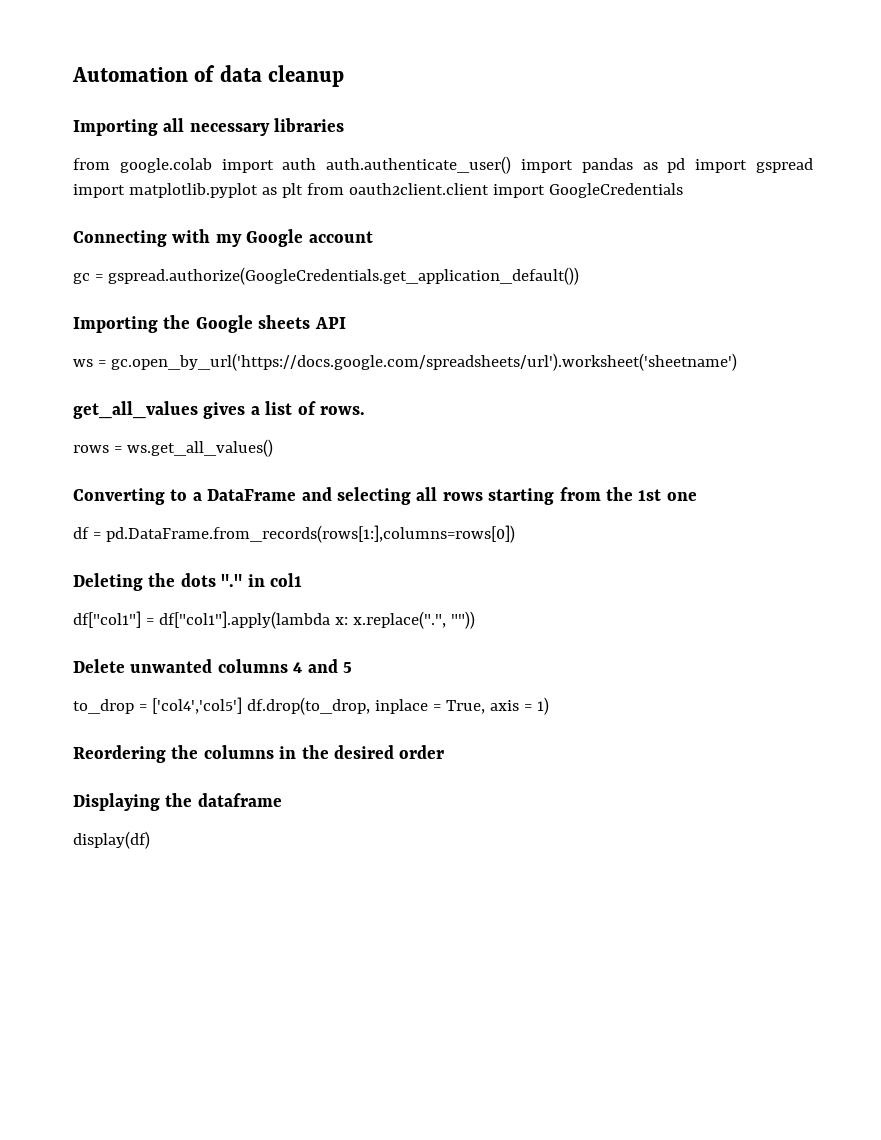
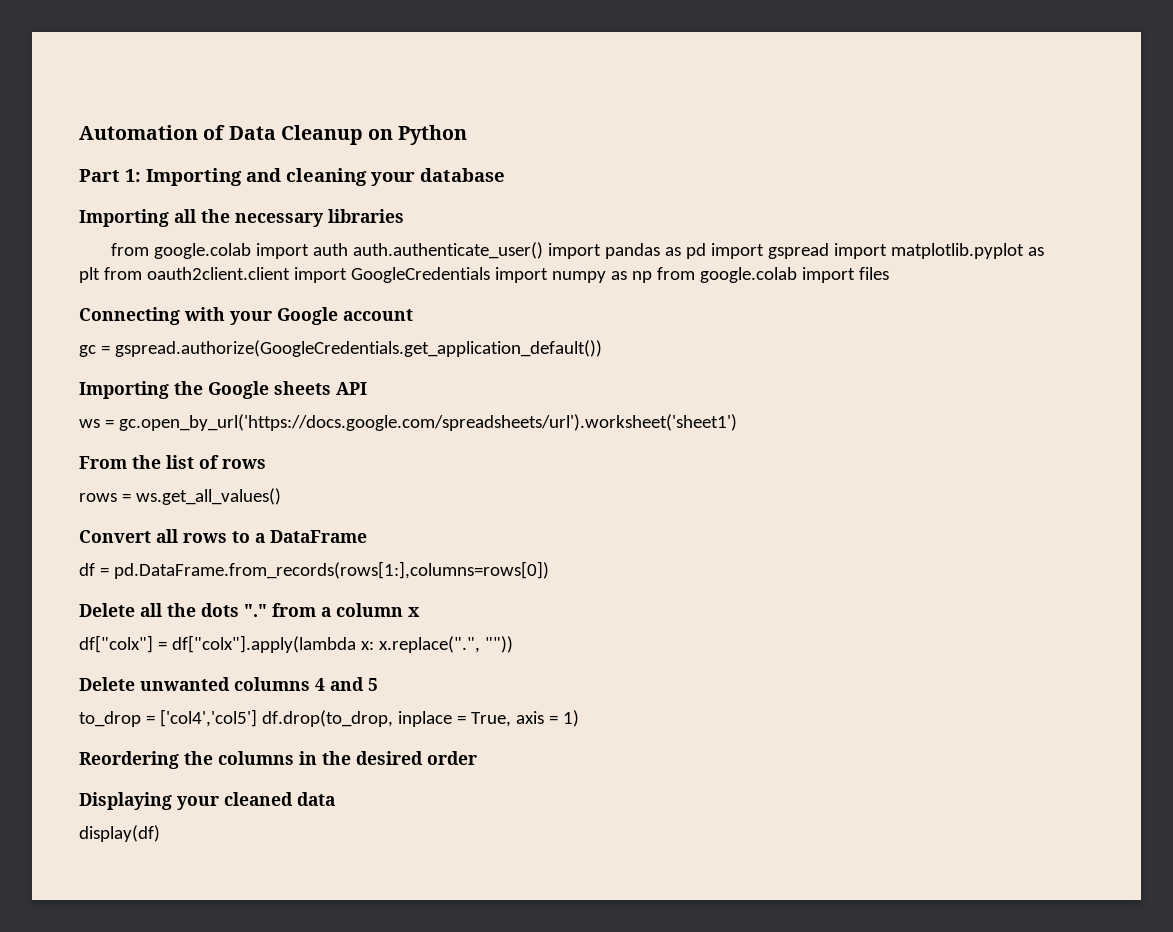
- Automation of data cleanup
+ Automation of Data Cleanup on Python
+ Part 1: Importing and cleaning your database
- Importing all necessary libraries
+ Importing all the necessary libraries
- from google.colab import auth auth.authenticate_user() import pandas as pd import gspread import matplotlib.pyplot as plt from oauth2client.client import GoogleCredentials
+ from google.colab import auth auth.authenticate_user() import pandas as pd import gspread import matplotlib.pyplot as plt from oauth2client.client import GoogleCredentials import numpy as np from google.colab import files
- Connecting with my Google account
+ Connecting with your Google account
- ws = gc.open_by_url('https://docs.google.com/spreadsheets/url').worksheet('sheetname')
- get_all_values gives a list of rows.
+ ws = gc.open_by_url('https://docs.google.com/spreadsheets/url').worksheet('sheet1')
+ From the list of rows
- Converting to a DataFrame and selecting all rows starting from the 1st one
+ Convert all rows to a DataFrame
- Deleting the dots "." in col1
- df["col1"] = df["col1"].apply(lambda x: x.replace(".", ""))
+ Delete all the dots "." from a column x
+ df["colx"] = df["colx"].apply(lambda x: x.replace(".", ""))
- Displaying the dataframe
+ Displaying your cleaned data

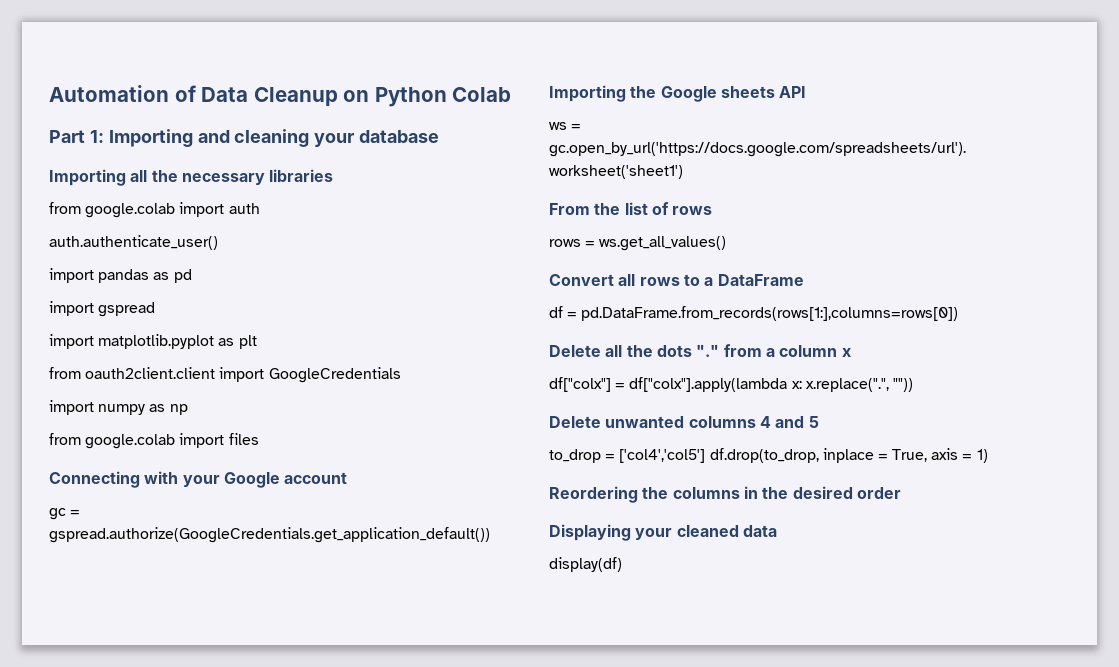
- Automation of Data Cleanup on Python
+ Automation of Data Cleanup on Python Colab
- from google.colab import auth auth.authenticate_user() import pandas as pd import gspread import matplotlib.pyplot as plt from oauth2client.client import GoogleCredentials import numpy as np from google.colab import files
+ from google.colab import auth
+ auth.authenticate_user()
+ import pandas as pd
+ import gspread
+ import matplotlib.pyplot as plt
+ from oauth2client.client import GoogleCredentials
+ import numpy as np
+ from google.colab import files

